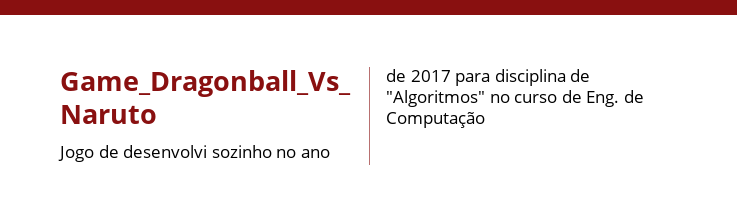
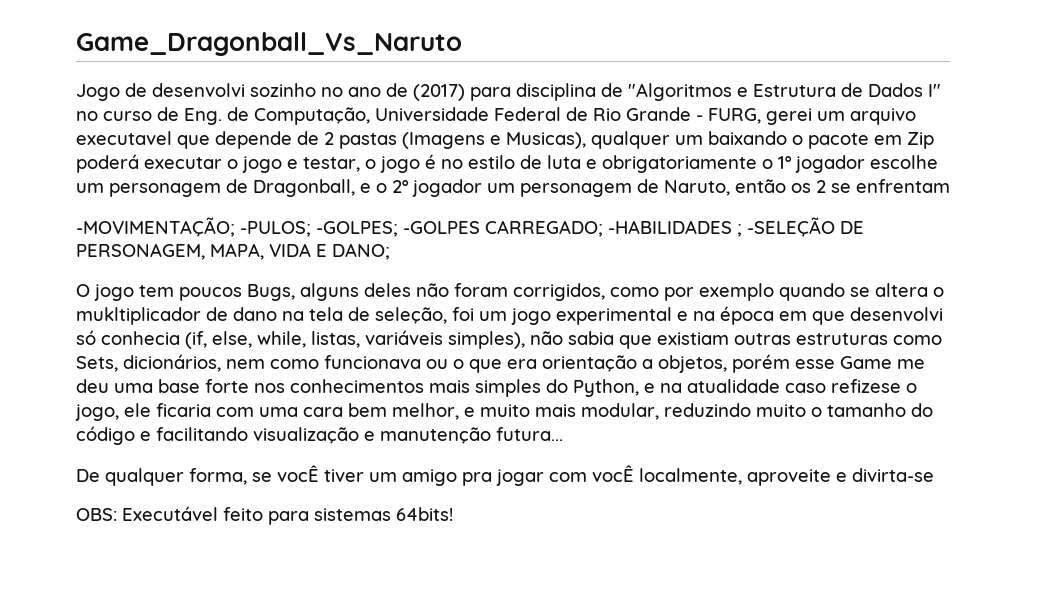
- Jogo de desenvolvi sozinho no ano de 2017 para disciplina de "Algoritmos" no curso de Eng. de Computação
+ Jogo de desenvolvi sozinho no ano de (2017) para disciplina de "Algoritmos e Estrutura de Dados I" no curso de Eng. de Computação, Universidade Federal de Rio Grande - FURG, gerei um arquivo executavel que depende de 2 pastas (Imagens e Musicas), qualquer um baixando o pacote em Zip poderá executar o jogo e testar, o jogo é no estilo de luta e obrigatoriamente o 1º jogador escolhe um personagem de Dragonball, e o 2º jogador um personagem de Naruto, então os 2 se enfrentam
+ -MOVIMENTAÇÃO; -PULOS; -GOLPES; -GOLPES CARREGADO; -HABILIDADES ; -SELEÇÃO DE PERSONAGEM, MAPA, VIDA E DANO;
+ O jogo tem poucos Bugs, alguns deles não foram corrigidos, como por exemplo quando se altera o mukltiplicador de dano na tela de seleção, foi um jogo experimental e na época em que desenvolvi só conhecia (if, else, while, listas, variáveis simples), não sabia que existiam outras estruturas como Sets, dicionários, nem como funcionava ou o que era orientação a objetos, porém esse Game me deu uma base forte nos conhecimentos mais simples do Python, e na atualidade caso refizese o jogo, ele ficaria com uma cara bem melhor, e muito mais modular, reduzindo muito o tamanho do código e facilitando visualização e manutenção futura...
+ De qualquer forma, se vocÊ tiver um amigo pra jogar com vocÊ localmente, aproveite e divirta-se
+ OBS: Executável feito para sistemas 64bits!

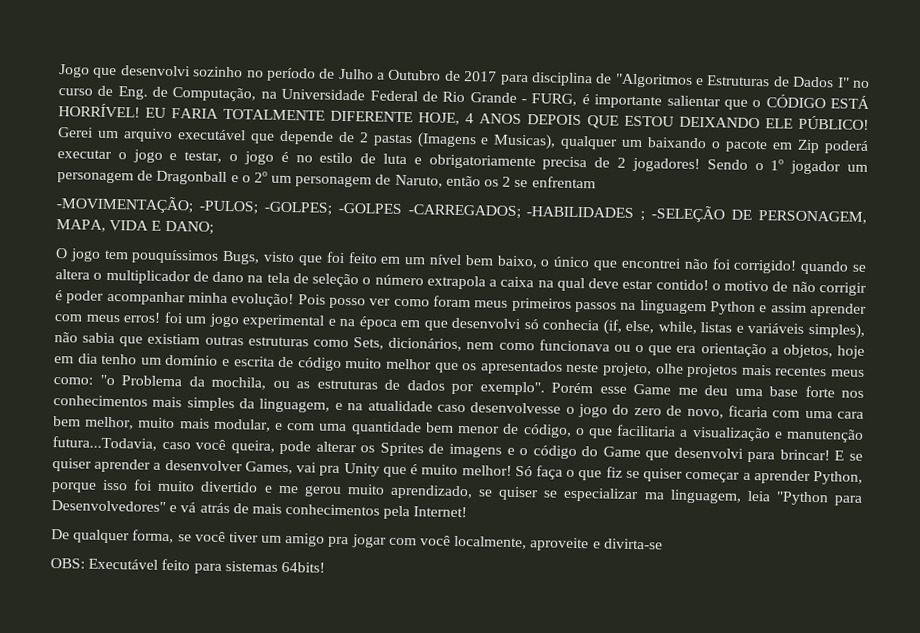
- Game_Dragonball_Vs_Naruto
- Jogo de desenvolvi sozinho no ano de (2017) para disciplina de "Algoritmos e Estrutura de Dados I" no curso de Eng. de Computação, Universidade Federal de Rio Grande - FURG, gerei um arquivo executavel que depende de 2 pastas (Imagens e Musicas), qualquer um baixando o pacote em Zip poderá executar o jogo e testar, o jogo é no estilo de luta e obrigatoriamente o 1º jogador escolhe um personagem de Dragonball, e o 2º jogador um personagem de Naruto, então os 2 se enfrentam
+ Jogo que desenvolvi sozinho no período de Julho a Outubro de 2017 para disciplina de "Algoritmos e Estruturas de Dados I" no curso de Eng. de Computação, na Universidade Federal de Rio Grande - FURG, é importante salientar que o CÓDIGO ESTÁ HORRÍVEL! EU FARIA TOTALMENTE DIFERENTE HOJE, 4 ANOS DEPOIS QUE ESTOU DEIXANDO ELE PÚBLICO! Gerei um arquivo executável que depende de 2 pastas (Imagens e Musicas), qualquer um baixando o pacote em Zip poderá executar o jogo e testar, o jogo é no estilo de luta e obrigatoriamente precisa de 2 jogadores! Sendo o 1º jogador um personagem de Dragonball e o 2º um personagem de Naruto, então os 2 se enfrentam
- -MOVIMENTAÇÃO; -PULOS; -GOLPES; -GOLPES CARREGADO; -HABILIDADES ; -SELEÇÃO DE PERSONAGEM, MAPA, VIDA E DANO;
+ -MOVIMENTAÇÃO; -PULOS; -GOLPES; -GOLPES -CARREGADOS; -HABILIDADES ; -SELEÇÃO DE PERSONAGEM, MAPA, VIDA E DANO;
- O jogo tem poucos Bugs, alguns deles não foram corrigidos, como por exemplo quando se altera o mukltiplicador de dano na tela de seleção, foi um jogo experimental e na época em que desenvolvi só conhecia (if, else, while, listas, variáveis simples), não sabia que existiam outras estruturas como Sets, dicionários, nem como funcionava ou o que era orientação a objetos, porém esse Game me deu uma base forte nos conhecimentos mais simples do Python, e na atualidade caso refizese o jogo, ele ficaria com uma cara bem melhor, e muito mais modular, reduzindo muito o tamanho do código e facilitando visualização e manutenção futura...
+ O jogo tem pouquíssimos Bugs, visto que foi feito em um nível bem baixo, o único que encontrei não foi corrigido! quando se altera o multiplicador de dano na tela de seleção o número extrapola a caixa na qual deve estar contido! o motivo de não corrigir é poder acompanhar minha evolução! Pois posso ver como foram meus primeiros passos na linguagem Python e assim aprender com meus erros! foi um jogo experimental e na época em que desenvolvi só conhecia (if, else, while, listas e variáveis simples), não sabia que existiam outras estruturas como Sets, dicionários, nem como funcionava ou o que era orientação a objetos, hoje em dia tenho um domínio e escrita de código muito melhor que os apresentados neste projeto, olhe projetos mais recentes meus como: "o Problema da mochila, ou as estruturas de dados por exemplo". Porém esse Game me deu uma base forte nos conhecimentos mais simples da linguagem, e na atualidade caso desenvolvesse o jogo do zero de novo, ficaria com uma cara bem melhor, muito mais modular, e com uma quantidade bem menor de código, o que facilitaria a visualização e manutenção futura...Todavia, caso você queira, pode alterar os Sprites de imagens e o código do Game que desenvolvi para brincar! E se quiser aprender a desenvolver Games, vai pra Unity que é muito melhor! Só faça o que fiz se quiser começar a aprender Python, porque isso foi muito divertido e me gerou muito aprendizado, se quiser se especializar ma linguagem, leia "Python para Desenvolvedores" e vá atrás de mais conhecimentos pela Internet!
- De qualquer forma, se vocÊ tiver um amigo pra jogar com vocÊ localmente, aproveite e divirta-se
+ De qualquer forma, se você tiver um amigo pra jogar com você localmente, aproveite e divirta-se

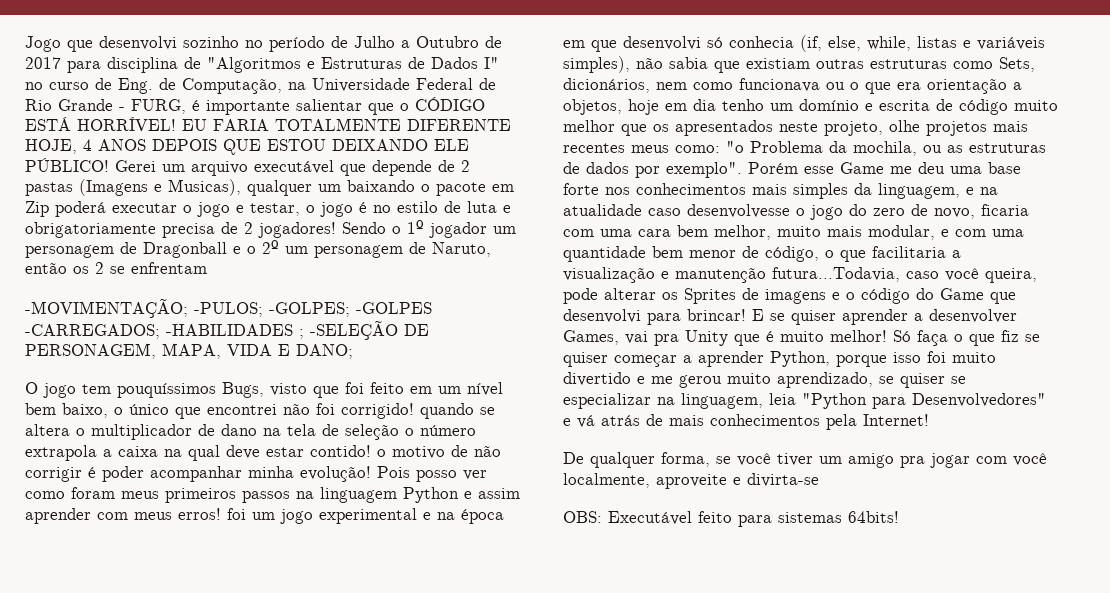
- Só faça o que fiz se quiser começar a aprender Python, porque isso foi muito divertido e me gerou muito aprendizado, se quiser se especializar ma linguagem, leia "Python para Desenvolvedores" e vá atrás de mais conhecimentos pela Internet!
+ Só faça o que fiz se quiser começar a aprender Python, porque isso foi muito divertido e me gerou muito aprendizado, se quiser se especializar na linguagem, leia "Python para Desenvolvedores" e vá atrás de mais conhecimentos pela Internet!

